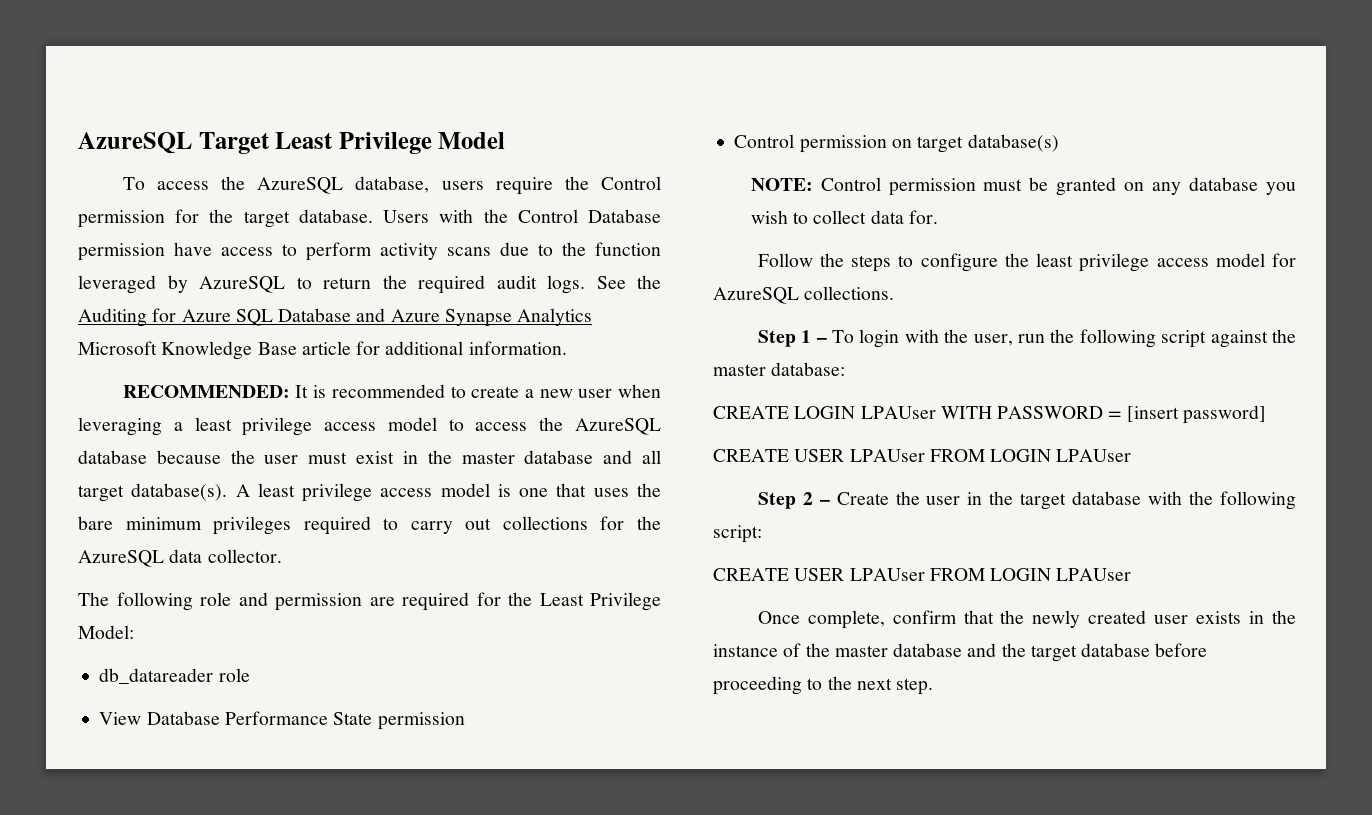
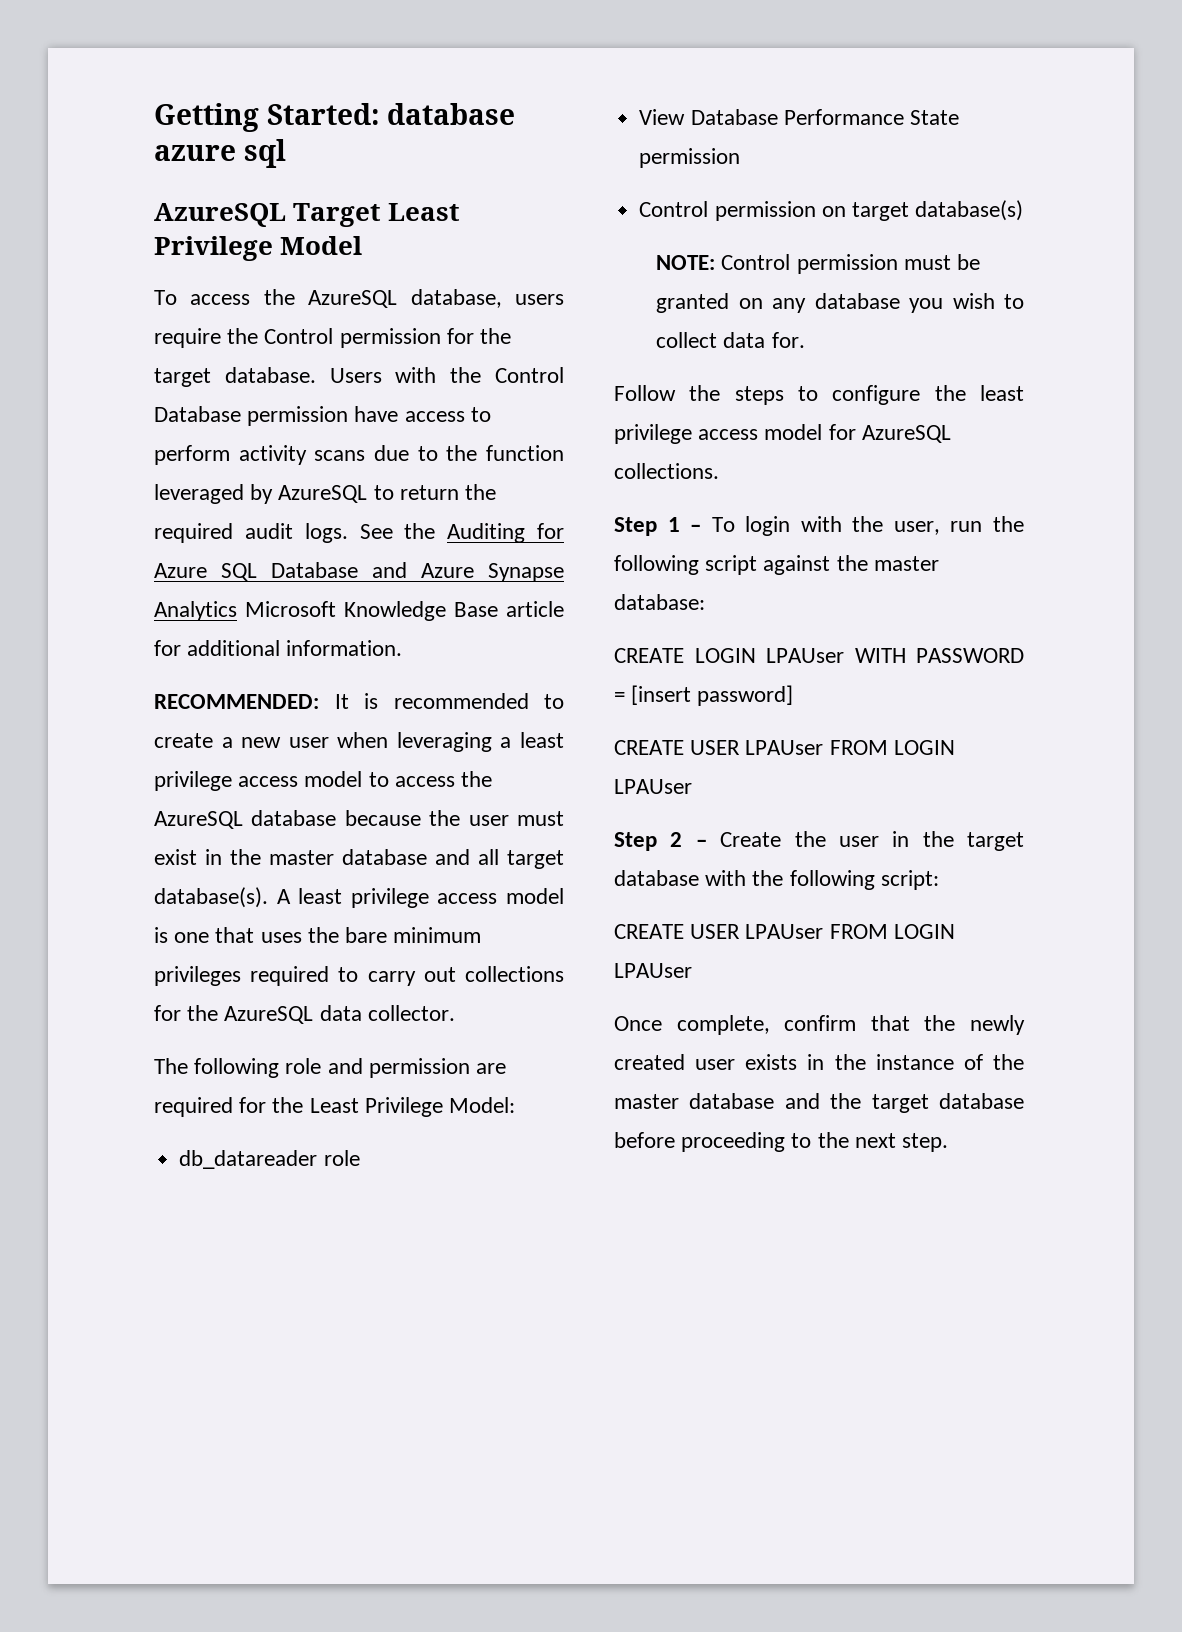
+ Getting Started: database azure sql

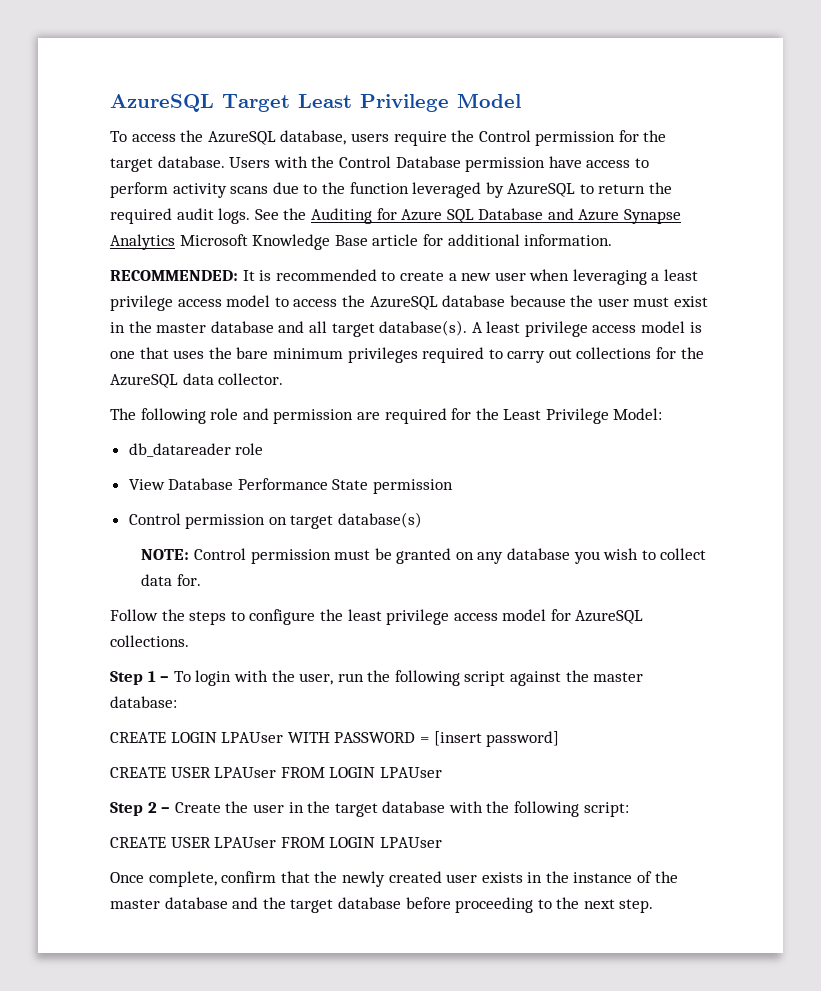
- Getting Started: database azure sql

